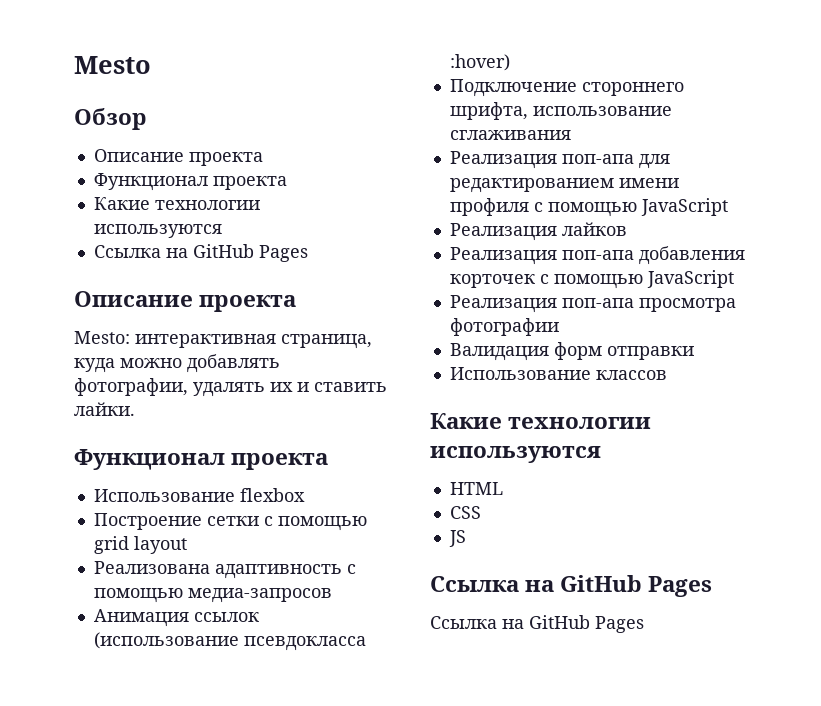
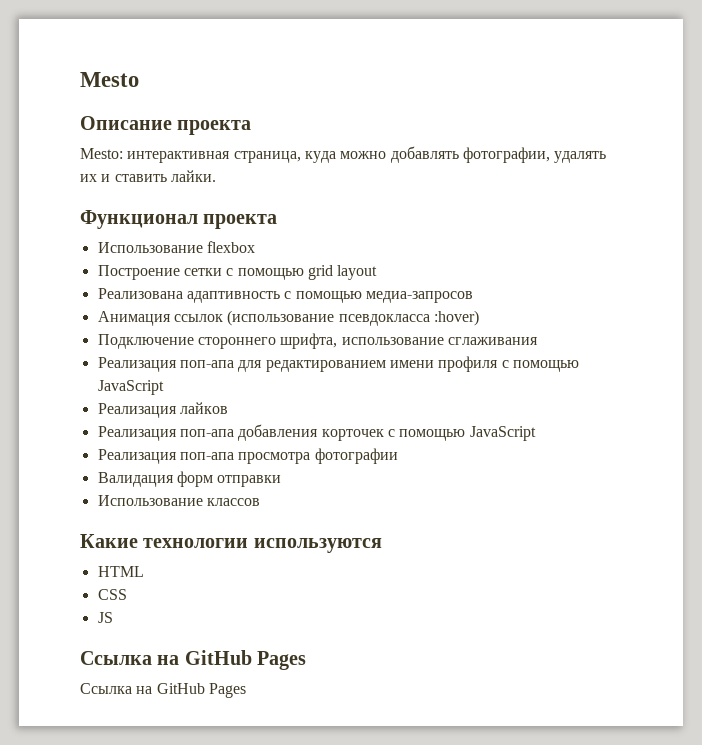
- Обзор
- Описание проекта
- Функционал проекта
- Какие технологии используются
- Ссылка на GitHub Pages

